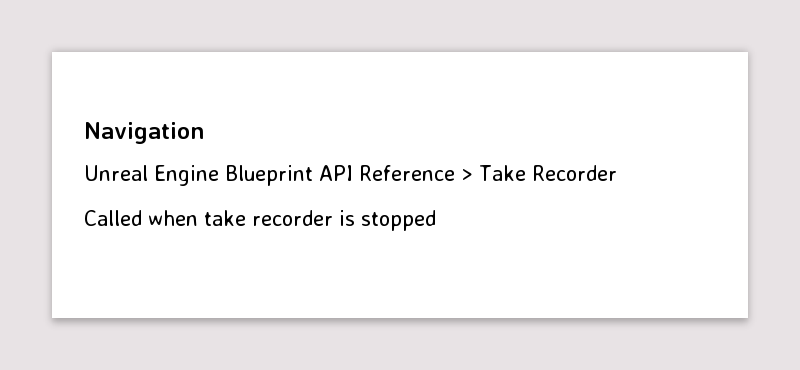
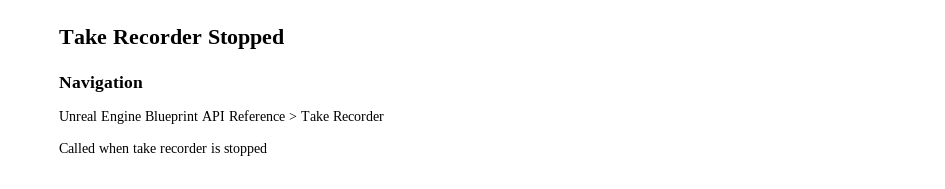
+ Take Recorder Stopped

